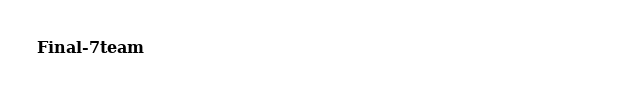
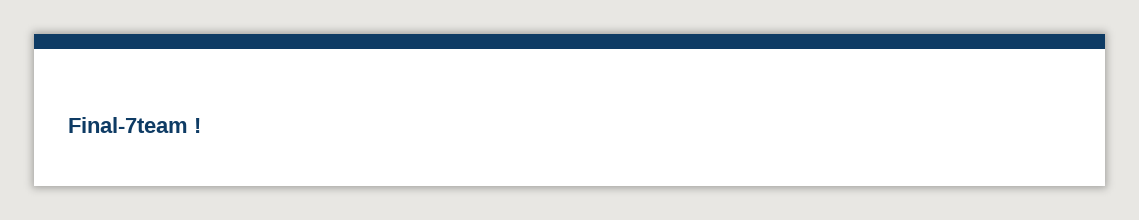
- Final-7team
+ Final-7team !

